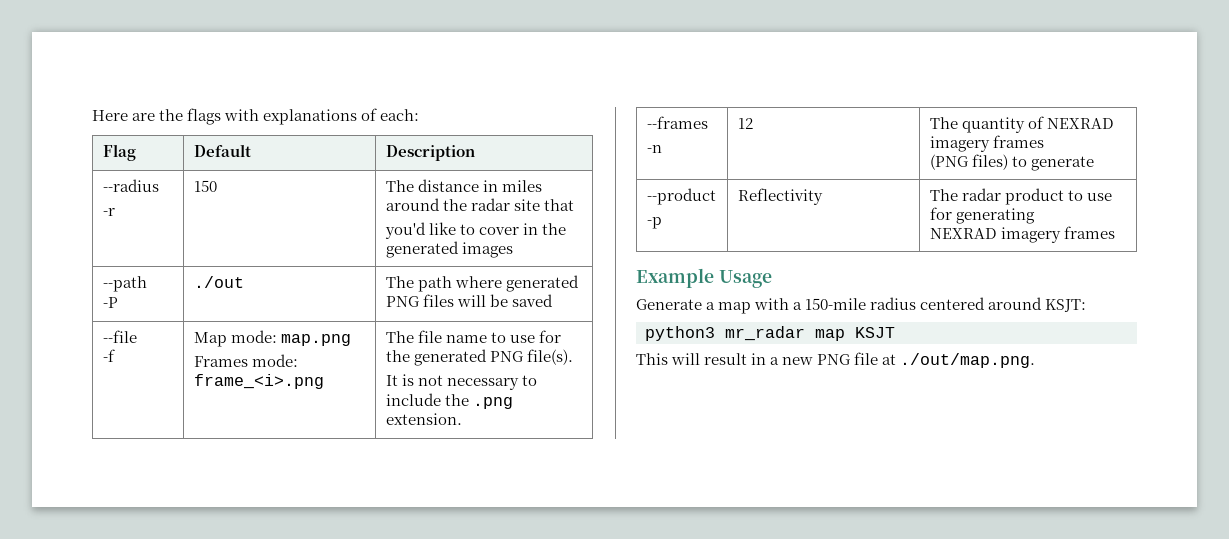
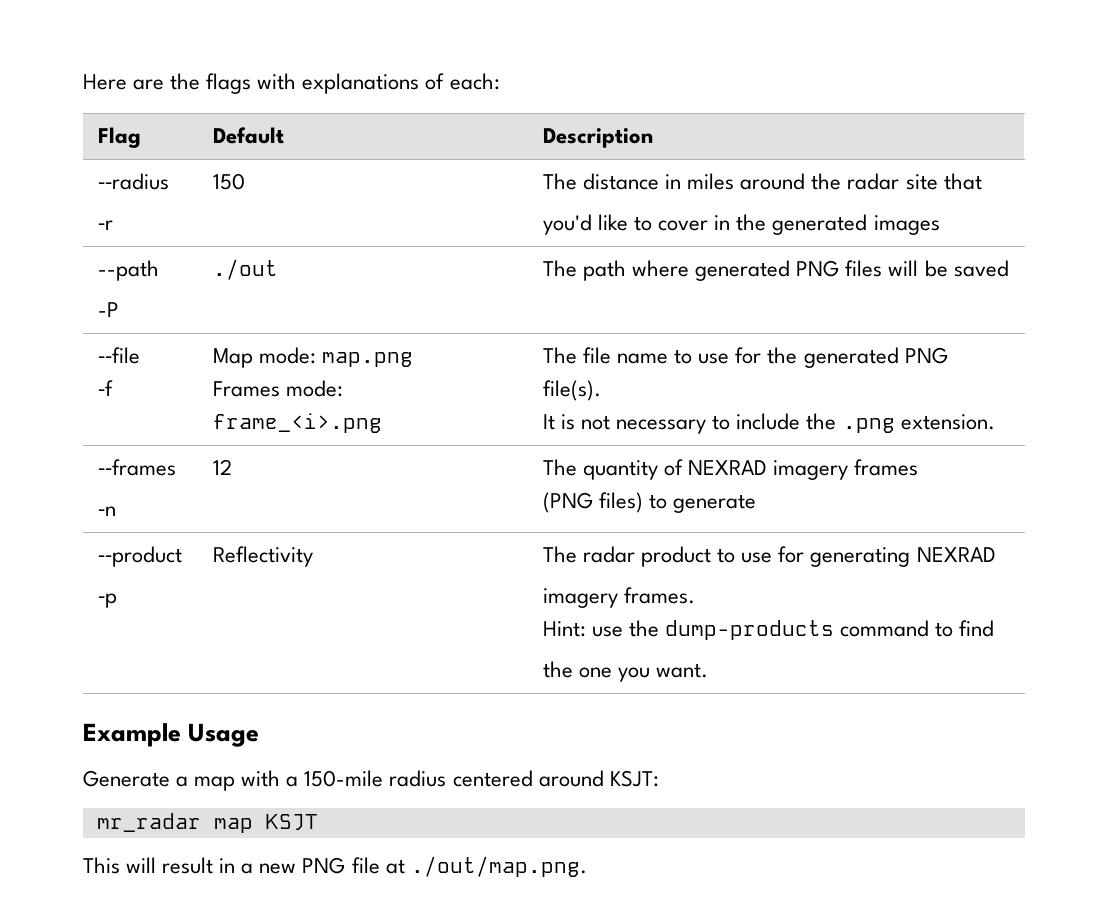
  ‑‑product
- ‑p | Reflectivity | The radar product to use for generating
- NEXRAD imagery frames
+ ‑p | Reflectivity | The radar product to use for generating NEXRAD
+ imagery frames.
+ Hint: use the dump-products command to find
+ the one you want.
- python3 mr_radar map KSJT
+ mr_radar map KSJT

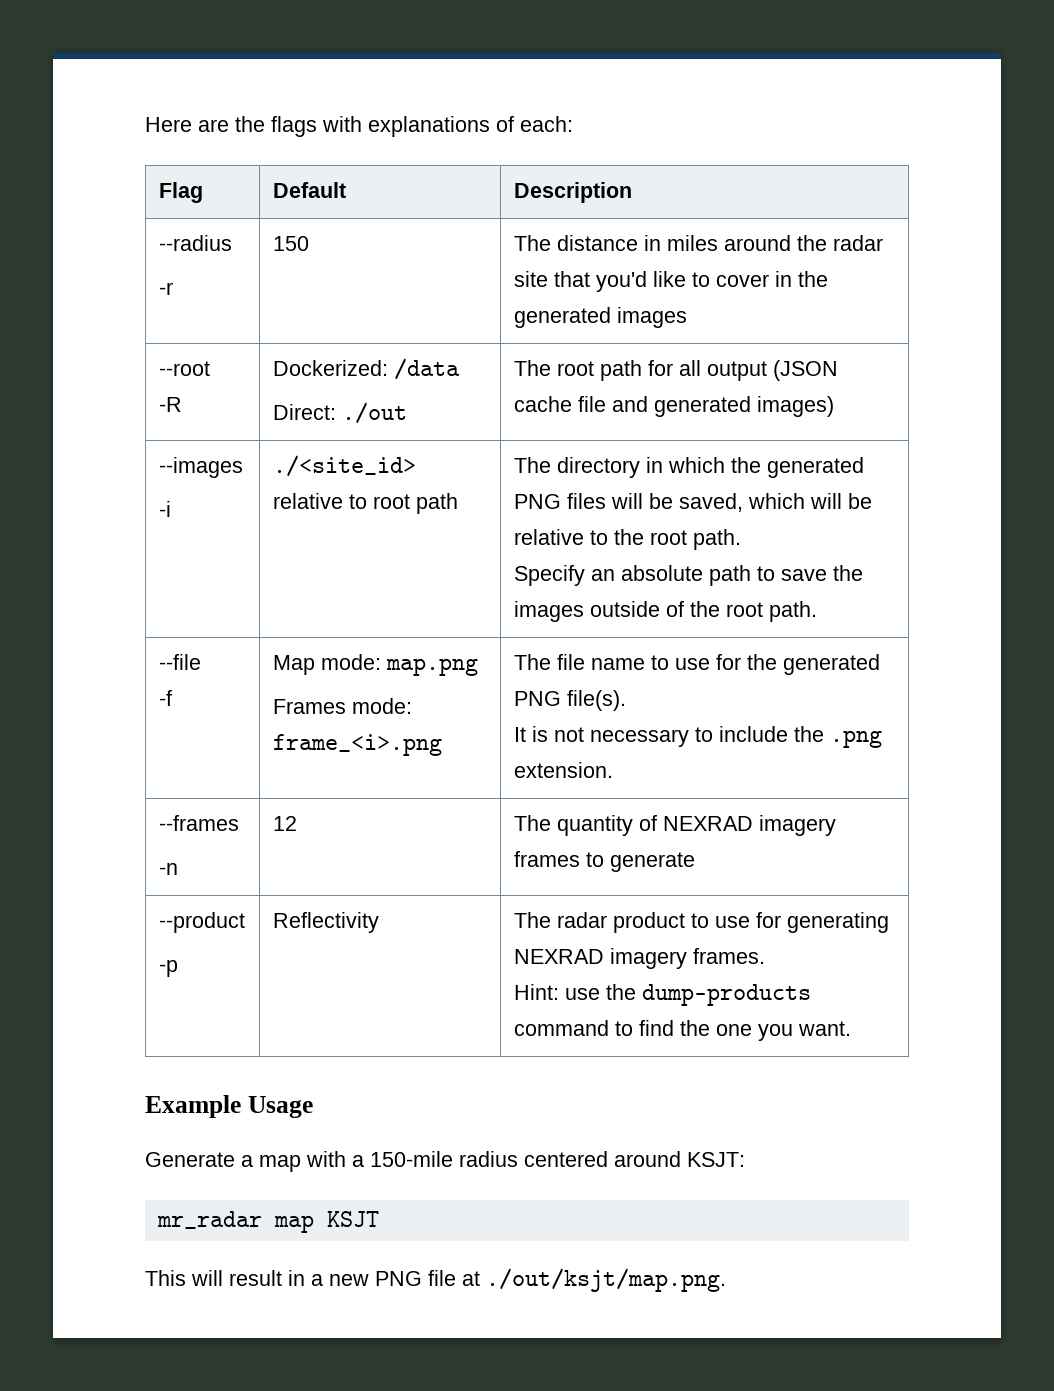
  ‑‑radius
- ‑r | 150 | The distance in miles around the radar site that
- you'd like to cover in the generated images
+ ‑r | 150 | The distance in miles around the radar site that you'd like to cover in the generated images
- --path
- -P | ./out | The path where generated PNG files will be saved
+ ‑‑root
+ ‑R | Dockerized: /data
+ Direct: ./out | The root path for all output (JSON cache file and generated images)
+ ‑‑images
+ ‑i | ./<site_id> relative to root path | The directory in which the generated PNG files will be saved, which will be relative to the root path.
+ Specify an absolute path to save the images outside of the root path.
  ‑‑frames
- ‑n | 12 | The quantity of NEXRAD imagery frames
- (PNG files) to generate
+ ‑n | 12 | The quantity of NEXRAD imagery frames to generate
  ‑‑product
- ‑p | Reflectivity | The radar product to use for generating NEXRAD
- imagery frames.
- Hint: use the dump-products command to find
- the one you want.
+ ‑p | Reflectivity | The radar product to use for generating NEXRAD imagery frames.
+ Hint: use the dump-products command to find the one you want.
- This will result in a new PNG file at ./out/map.png.
+ This will result in a new PNG file at ./out/ksjt/map.png.

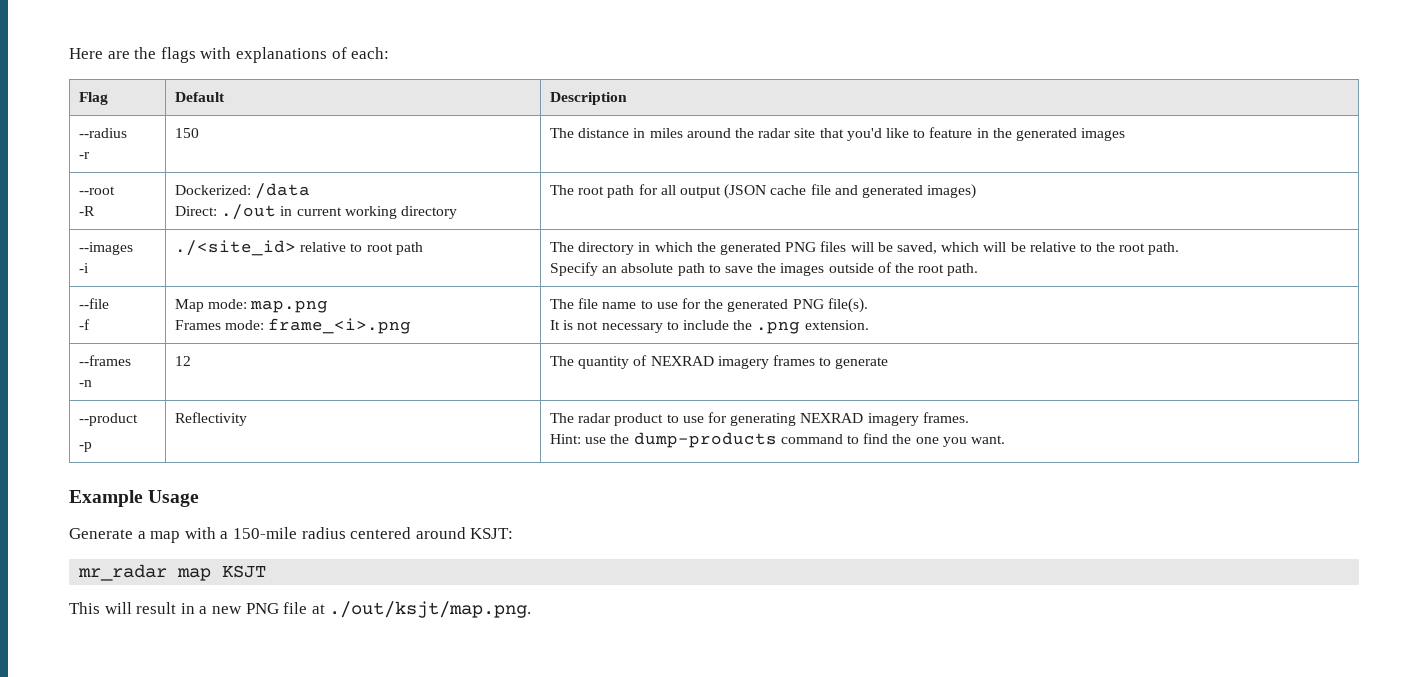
  ‑‑radius
- ‑r | 150 | The distance in miles around the radar site that you'd like to cover in the generated images
+ ‑r | 150 | The distance in miles around the radar site that you'd like to feature in the generated images
  ‑‑root
  ‑R | Dockerized: /data
- Direct: ./out | The root path for all output (JSON cache file and generated images)
+ Direct: ./out in current working directory | The root path for all output (JSON cache file and generated images)

